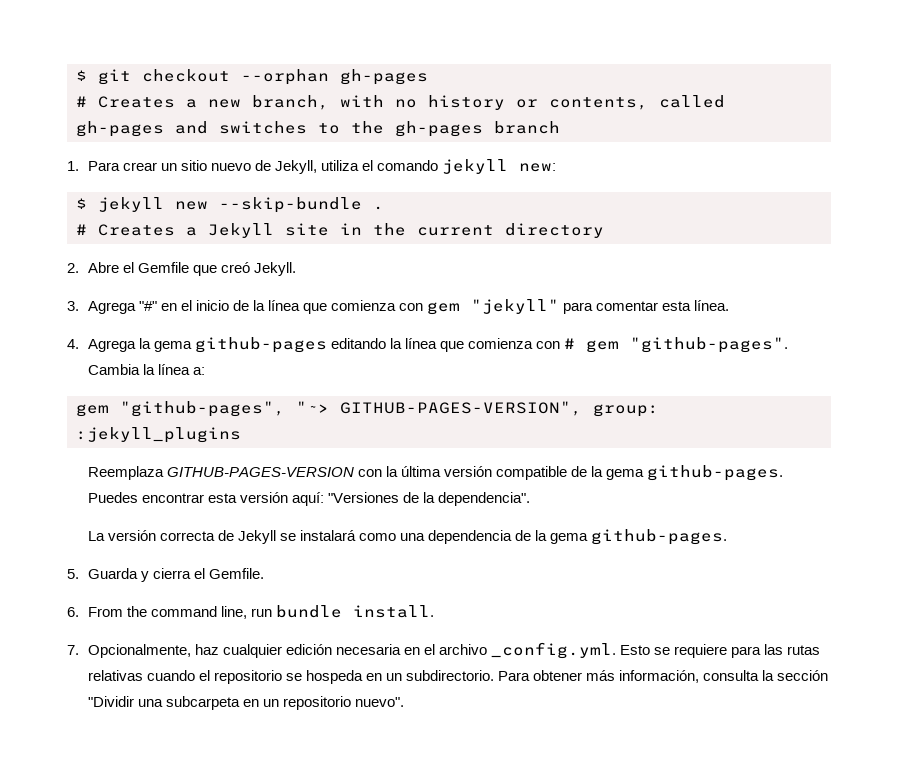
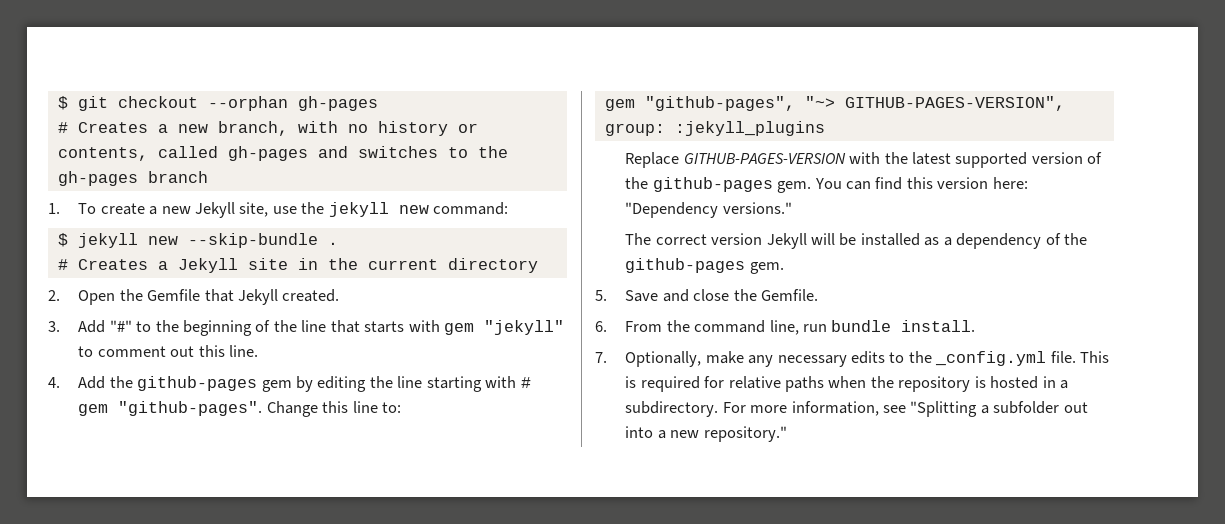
- 1. Para crear un sitio nuevo de Jekyll, utiliza el comando jekyll new:
+ 1. To create a new Jekyll site, use the jekyll new command:
- 2. Abre el Gemfile que creó Jekyll.
- 3. Agrega "#" en el inicio de la línea que comienza con gem "jekyll" para comentar esta línea.
- 4. Agrega la gema github-pages editando la línea que comienza con # gem "github-pages". Cambia la línea a:
+ 2. Open the Gemfile that Jekyll created.
+ 3. Add "#" to the beginning of the line that starts with gem "jekyll" to comment out this line.
+ 4. Add the github-pages gem by editing the line starting with # gem "github-pages". Change this line to:
- Reemplaza GITHUB-PAGES-VERSION con la última versión compatible de la gema github-pages. Puedes encontrar esta versión aquí: "Versiones de la dependencia".
- La versión correcta de Jekyll se instalará como una dependencia de la gema github-pages.
- 5. Guarda y cierra el Gemfile.
+ Replace GITHUB-PAGES-VERSION with the latest supported version of the github-pages gem. You can find this version here: "Dependency versions."
+ The correct version Jekyll will be installed as a dependency of the github-pages gem.
+ 5. Save and close the Gemfile.
- 7. Opcionalmente, haz cualquier edición necesaria en el archivo _config.yml. Esto se requiere para las rutas relativas cuando el repositorio se hospeda en un subdirectorio. Para obtener más información, consulta la sección "Dividir una subcarpeta en un repositorio nuevo".
+ 7. Optionally, make any necessary edits to the _config.yml file. This is required for relative paths when the repository is hosted in a subdirectory. For more information, see "Splitting a subfolder out into a new repository."

